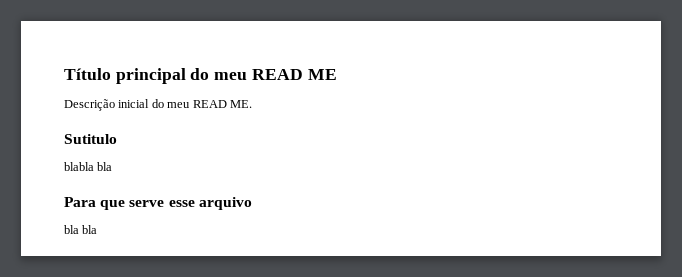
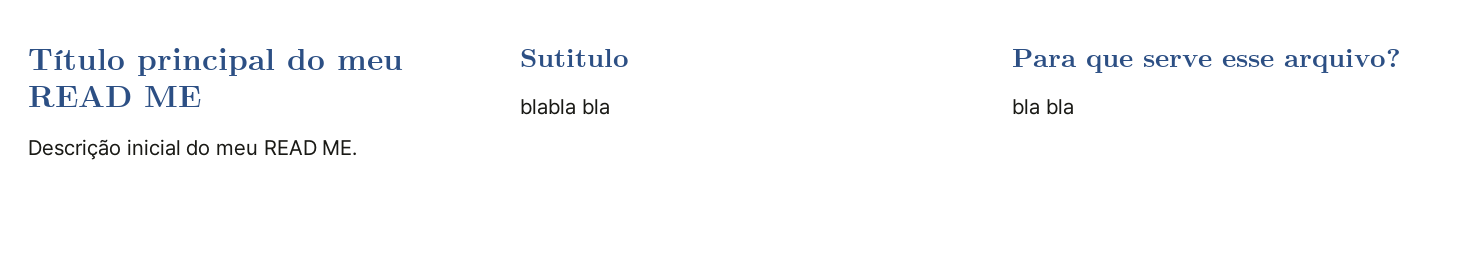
- Para que serve esse arquivo
+ Para que serve esse arquivo?

